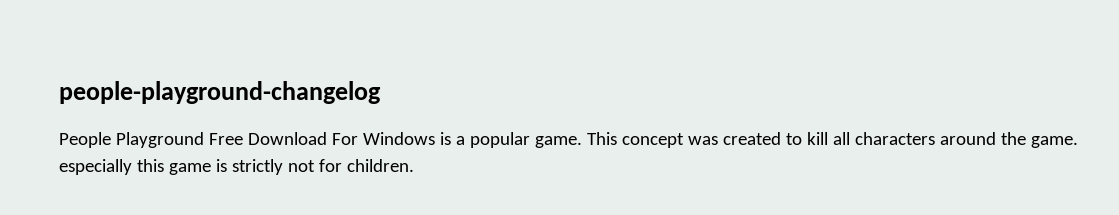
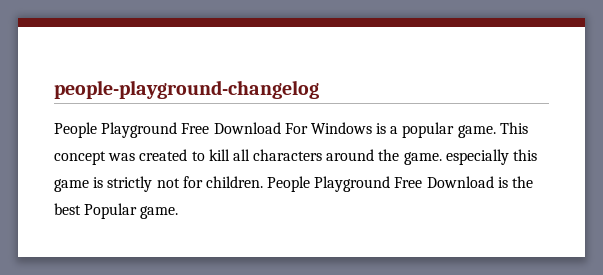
+ People Playground Free Download is the best Popular game.

